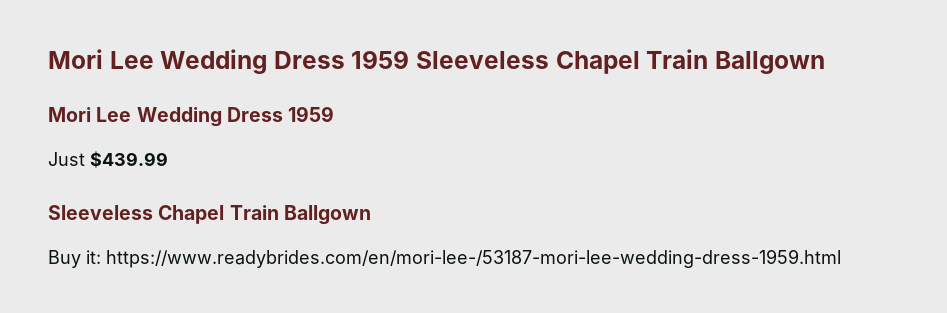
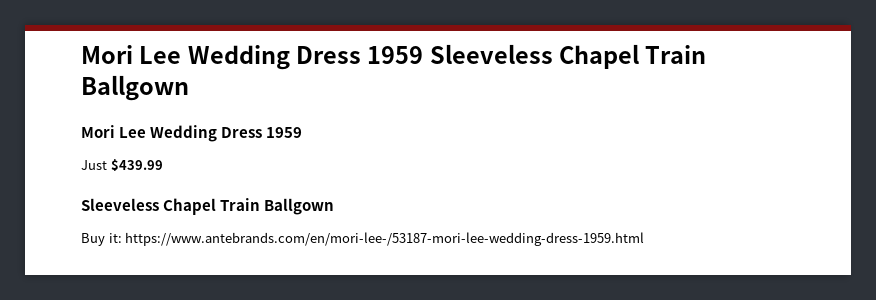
- Buy it: https://www.readybrides.com/en/mori-lee-/53187-mori-lee-wedding-dress-1959.html
+ Buy it: https://www.antebrands.com/en/mori-lee-/53187-mori-lee-wedding-dress-1959.html

